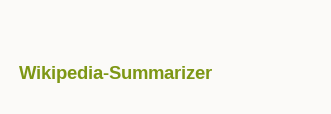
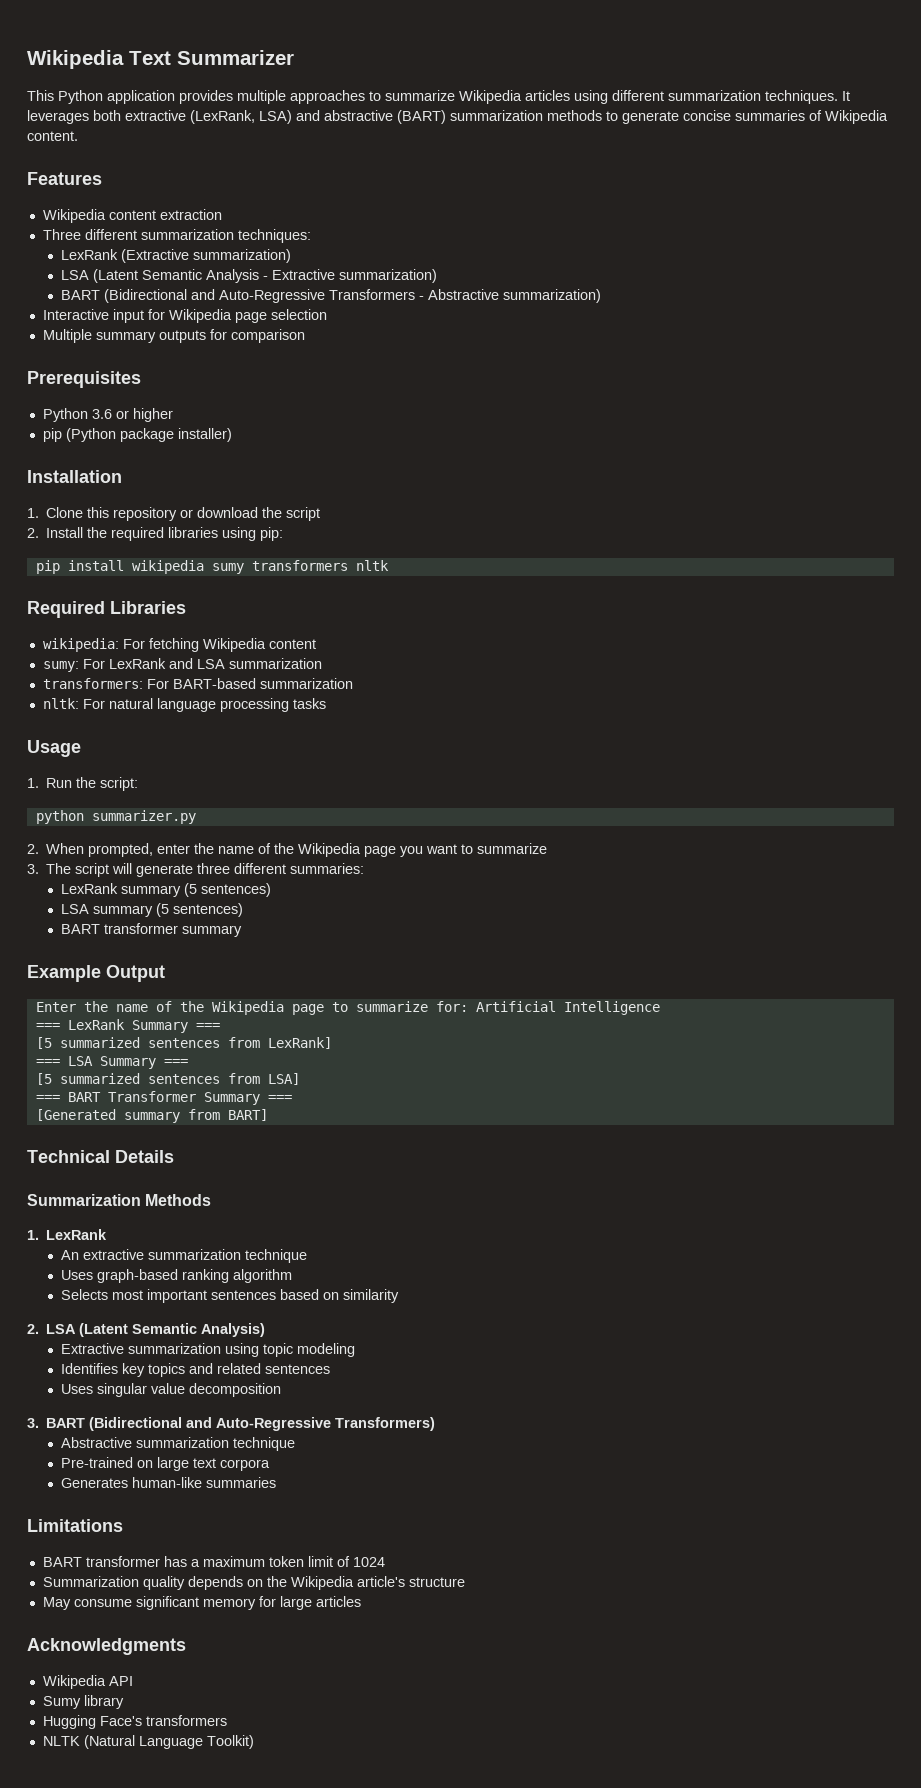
- Wikipedia-Summarizer
+ Wikipedia Text Summarizer
+ This Python application provides multiple approaches to summarize Wikipedia articles using different summarization techniques. It leverages both extractive (LexRank, LSA) and abstractive (BART) summarization methods to generate concise summaries of Wikipedia content.
+ Features
+ Wikipedia content extraction
+ Three different summarization techniques:
+ LexRank (Extractive summarization)
+ LSA (Latent Semantic Analysis - Extractive summarization)
+ BART (Bidirectional and Auto-Regressive Transformers - Abstractive summarization)
+ Interactive input for Wikipedia page selection
+ Multiple summary outputs for comparison
+ Prerequisites
+ Python 3.6 or higher
+ pip (Python package installer)
+ Installation
+ 1. Clone this repository or download the script
+ 2. Install the required libraries using pip:
+ pip install wikipedia sumy transformers nltk
+ Required Libraries
+ wikipedia: For fetching Wikipedia content
+ sumy: For LexRank and LSA summarization
+ transformers: For BART-based summarization
+ nltk: For natural language processing tasks
+ Usage
+ 1. Run the script:
+ python summarizer.py
+ 2. When prompted, enter the name of the Wikipedia page you want to summarize
+ 3. The script will generate three different summaries:
+ LexRank summary (5 sentences)
+ LSA summary (5 sentences)
+ BART transformer summary
+ Example Output
+ Enter the name of the Wikipedia page to summarize for: Artificial Intelligence
+ === LexRank Summary ===
+ [5 summarized sentences from LexRank]
+ === LSA Summary ===
+ [5 summarized sentences from LSA]
+ === BART Transformer Summary ===
+ [Generated summary from BART]
+ Technical Details
+ Summarization Methods
+ 1. LexRank
+ An extractive summarization technique
+ Uses graph-based ranking algorithm
+ Selects most important sentences based on similarity
+ 2. LSA (Latent Semantic Analysis)
+ Extractive summarization using topic modeling
+ Identifies key topics and related sentences
+ Uses singular value decomposition
+ 3. BART (Bidirectional and Auto-Regressive Transformers)
+ Abstractive summarization technique
+ Pre-trained on large text corpora
+ Generates human-like summaries
+ Limitations
+ BART transformer has a maximum token limit of 1024
+ Summarization quality depends on the Wikipedia article's structure
+ May consume significant memory for large articles
+ Acknowledgments
+ Wikipedia API
+ Sumy library
+ Hugging Face's transformers
+ NLTK (Natural Language Toolkit)

